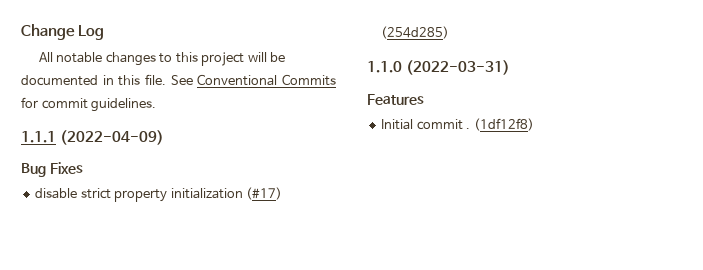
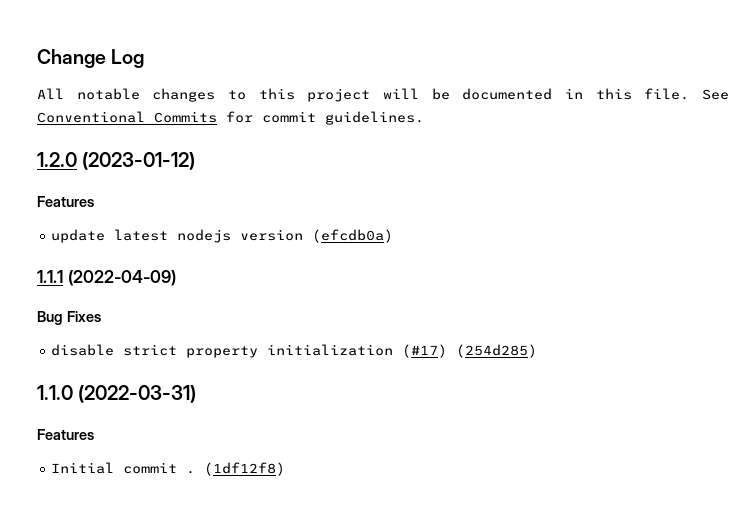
+ 1.2.0 (2023-01-12)
+ Features
+ update latest nodejs version (efcdb0a)

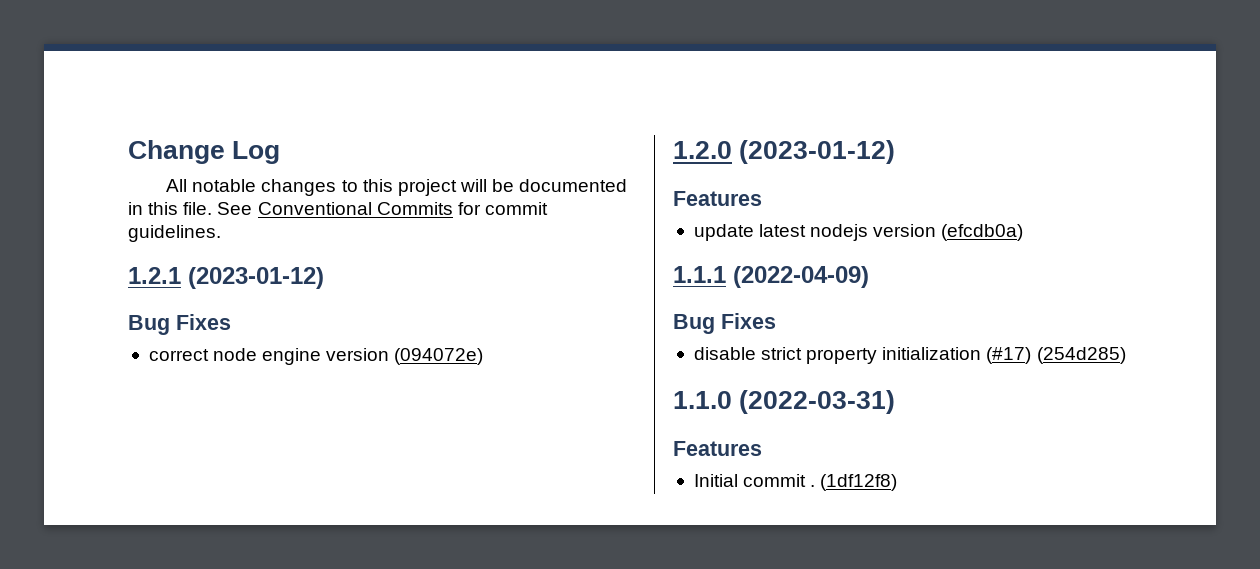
+ 1.2.1 (2023-01-12)
+ Bug Fixes
+ correct node engine version (094072e)

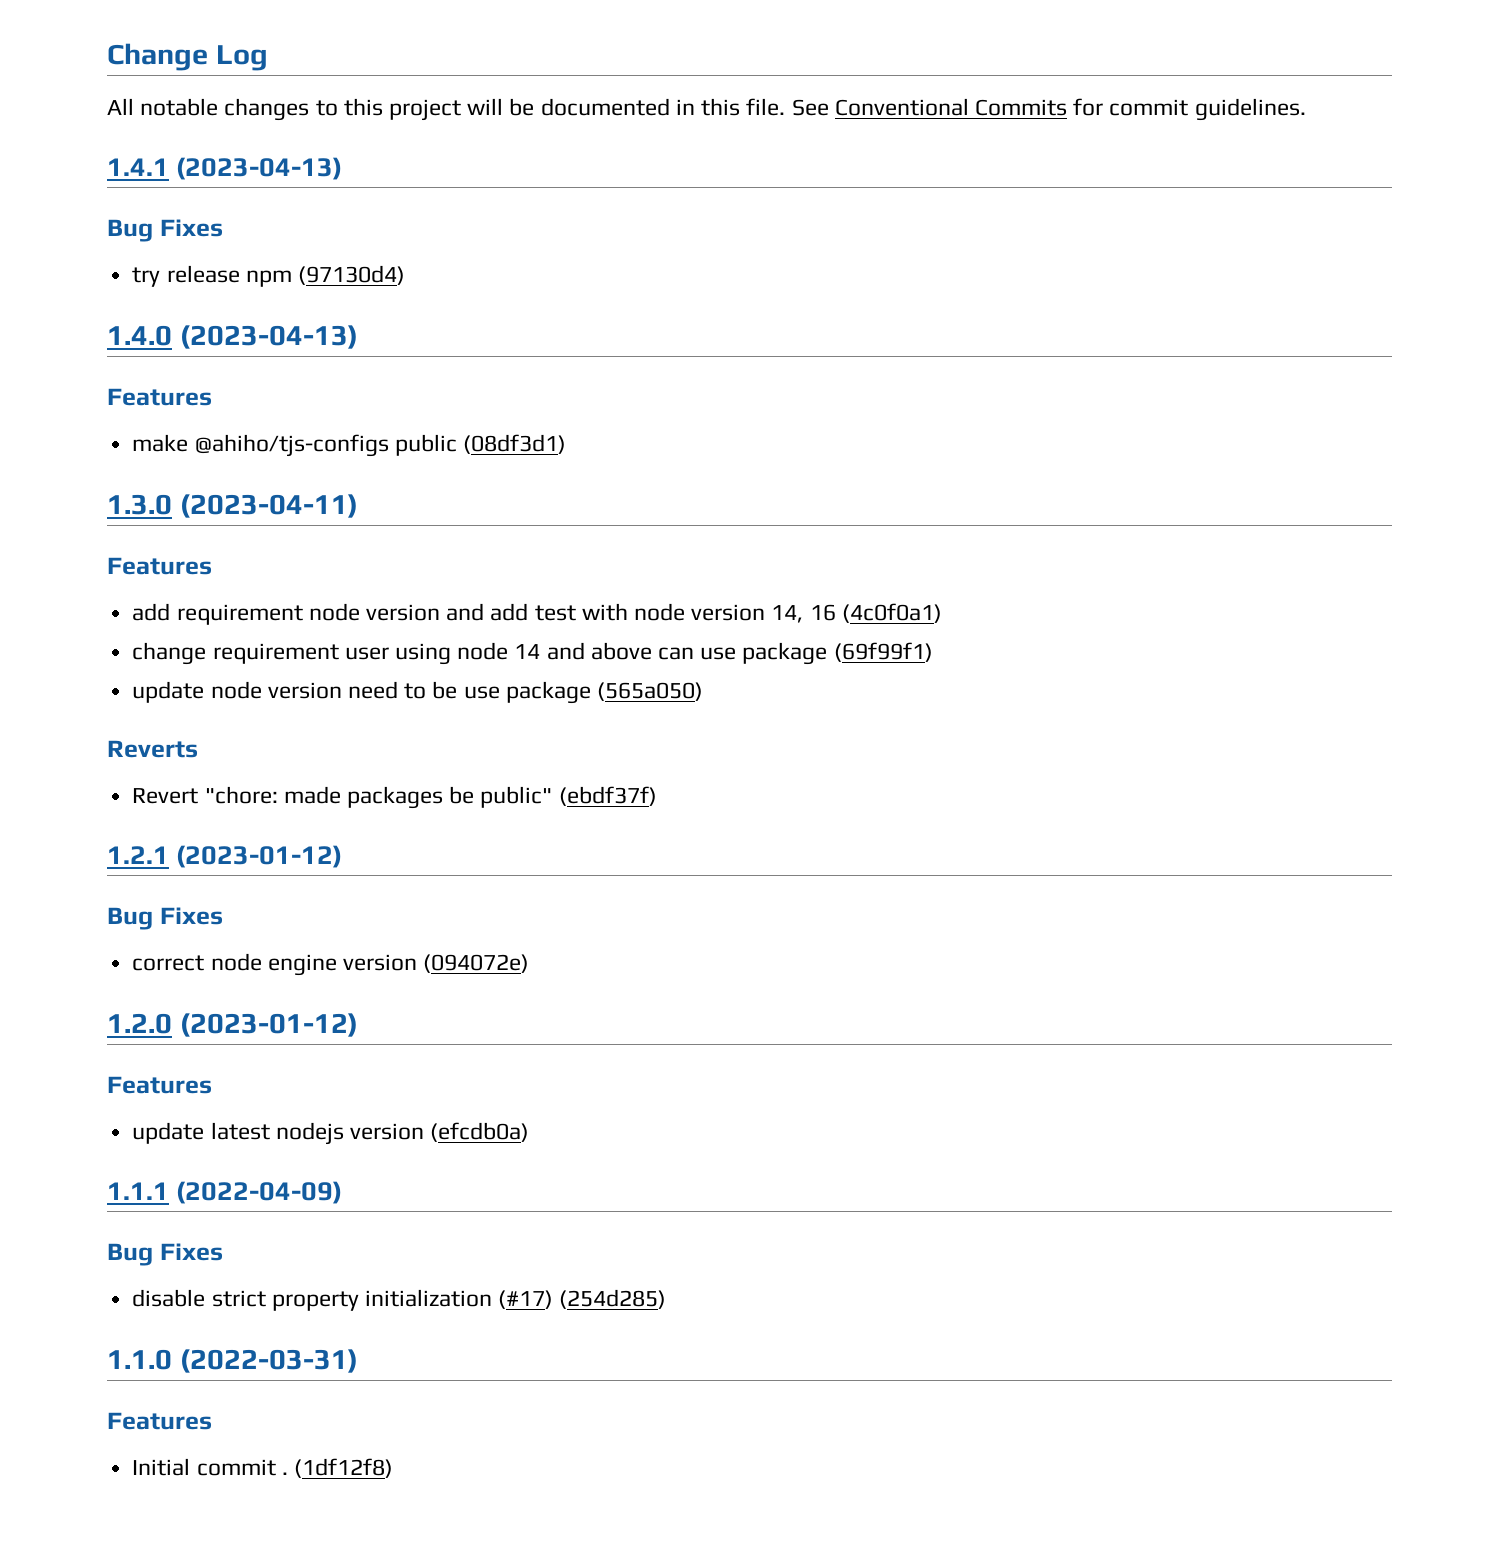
+ 1.4.1 (2023-04-13)
+ Bug Fixes
+ try release npm (97130d4)
+ 1.4.0 (2023-04-13)
+ Features
+ make @ahiho/tjs-configs public (08df3d1)
+ 1.3.0 (2023-04-11)
+ Features
+ add requirement node version and add test with node version 14, 16 (4c0f0a1)
+ change requirement user using node 14 and above can use package (69f99f1)
+ update node version need to be use package (565a050)
+ Reverts
+ Revert "chore: made packages be public" (ebdf37f)

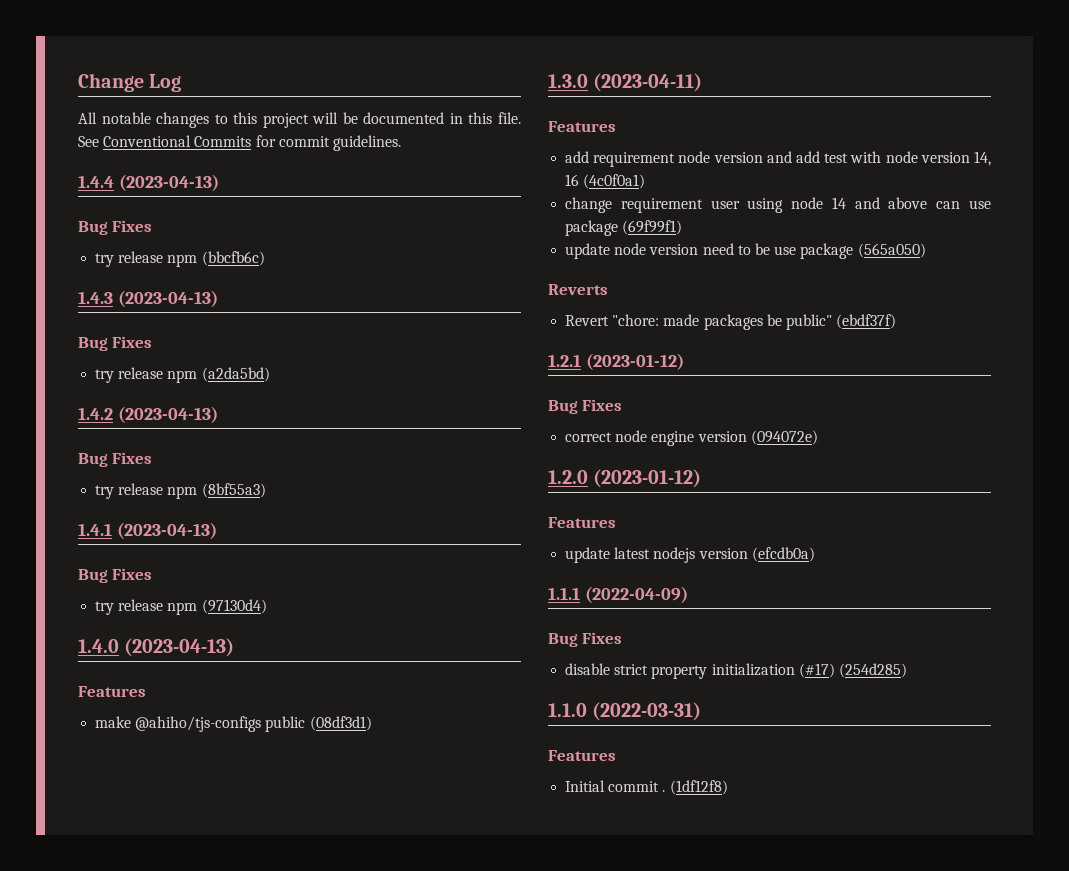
+ 1.4.4 (2023-04-13)
+ Bug Fixes
+ try release npm (bbcfb6c)
+ 1.4.3 (2023-04-13)
+ Bug Fixes
+ try release npm (a2da5bd)
+ 1.4.2 (2023-04-13)
+ Bug Fixes
+ try release npm (8bf55a3)

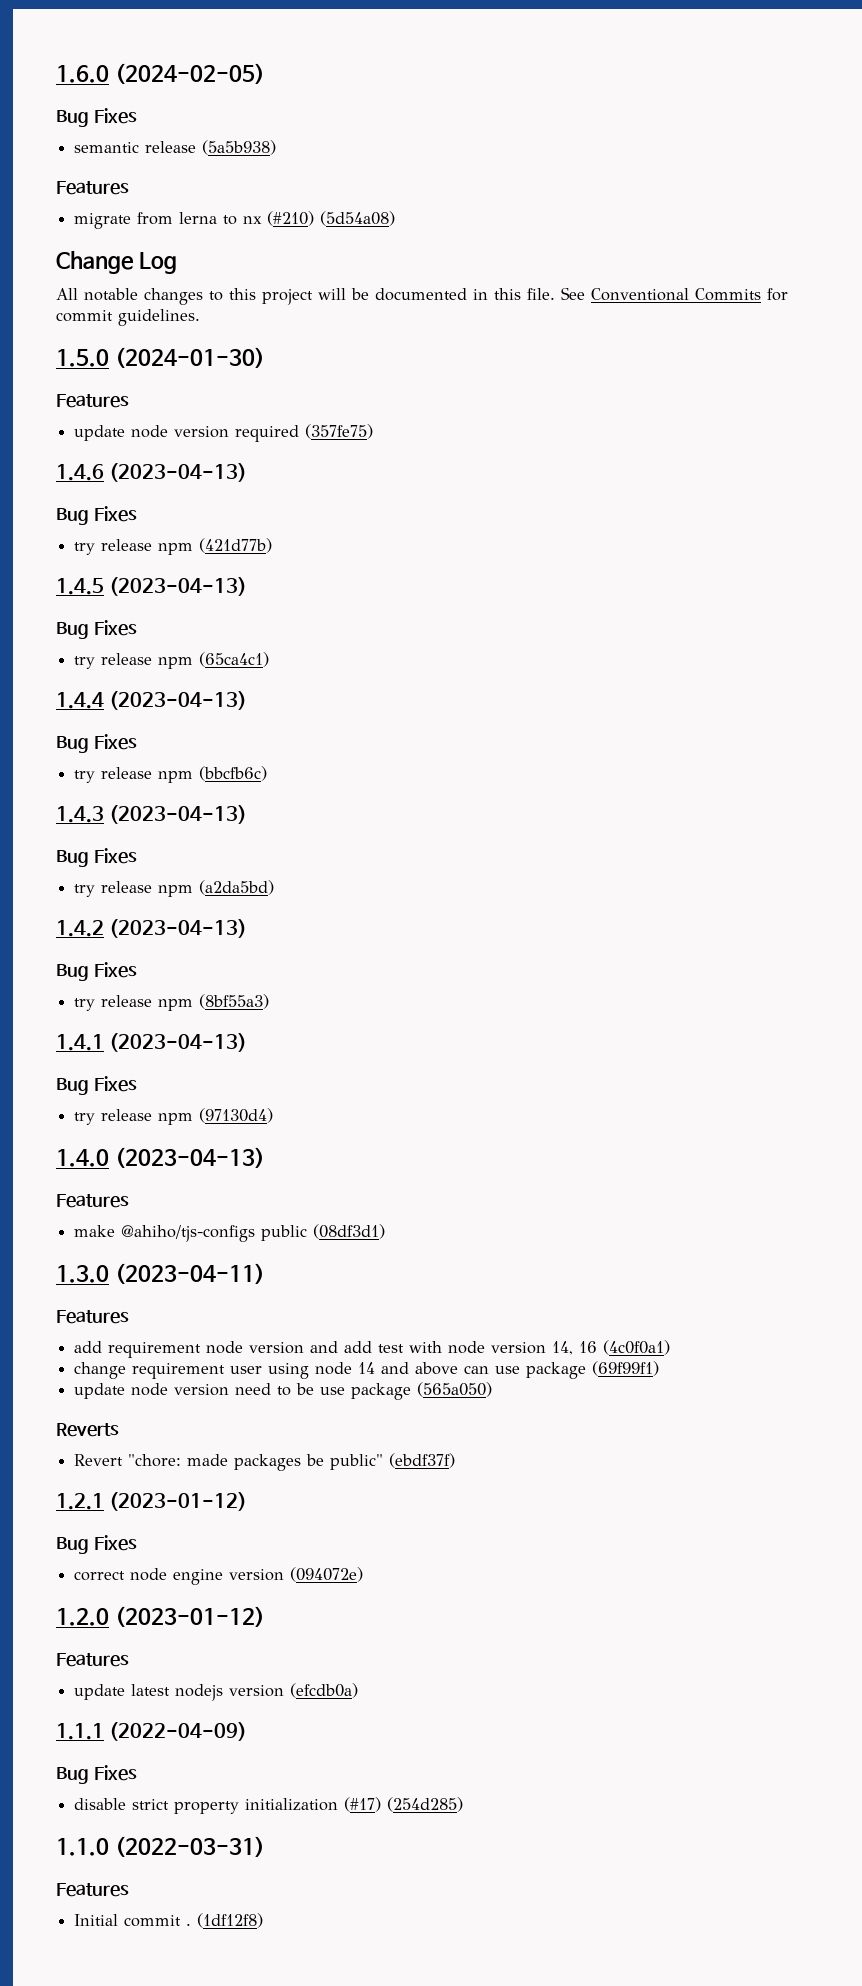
+ 1.6.0 (2024-02-05)
+ Bug Fixes
+ semantic release (5a5b938)
+ Features
+ migrate from lerna to nx (#210) (5d54a08)
+ 1.5.0 (2024-01-30)
+ Features
+ update node version required (357fe75)
+ 1.4.6 (2023-04-13)
+ Bug Fixes
+ try release npm (421d77b)
+ 1.4.5 (2023-04-13)
+ Bug Fixes
+ try release npm (65ca4c1)

